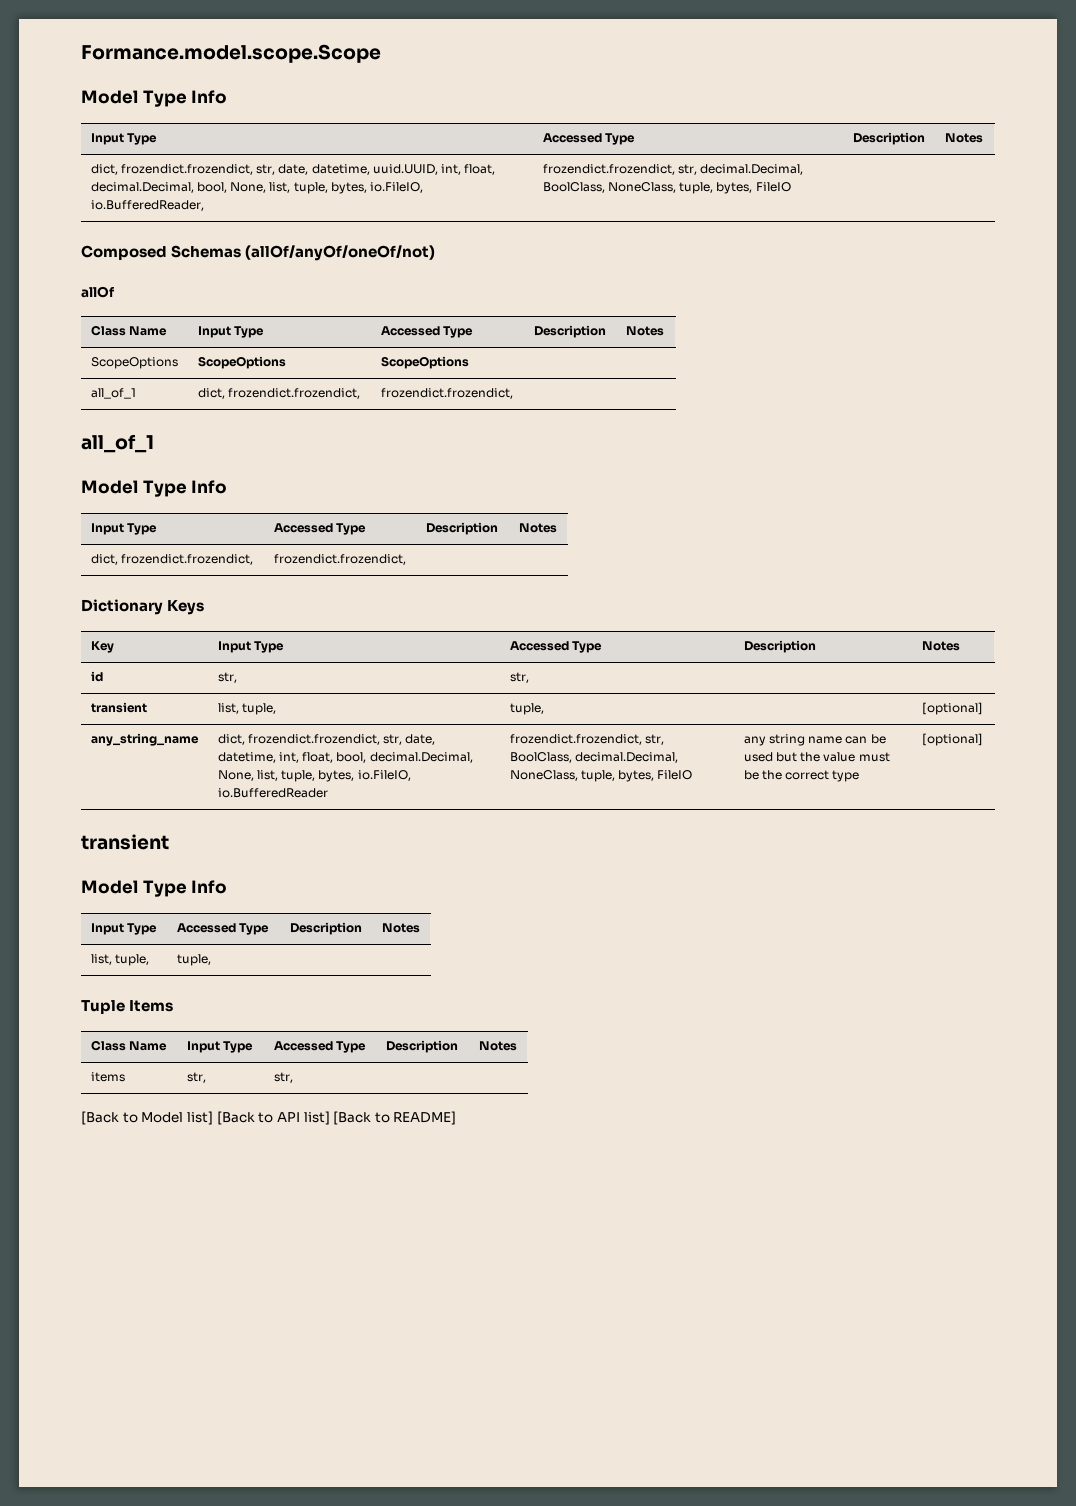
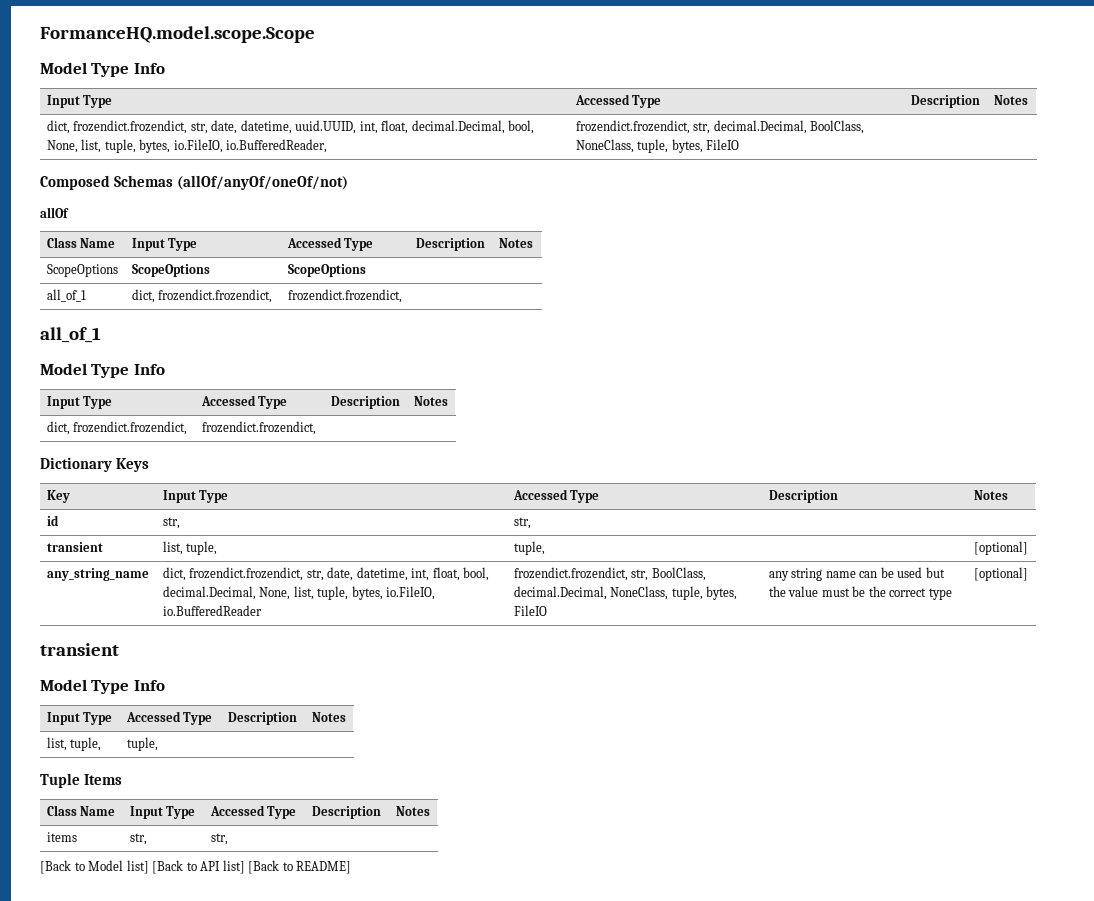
- Formance.model.scope.Scope
+ FormanceHQ.model.scope.Scope

